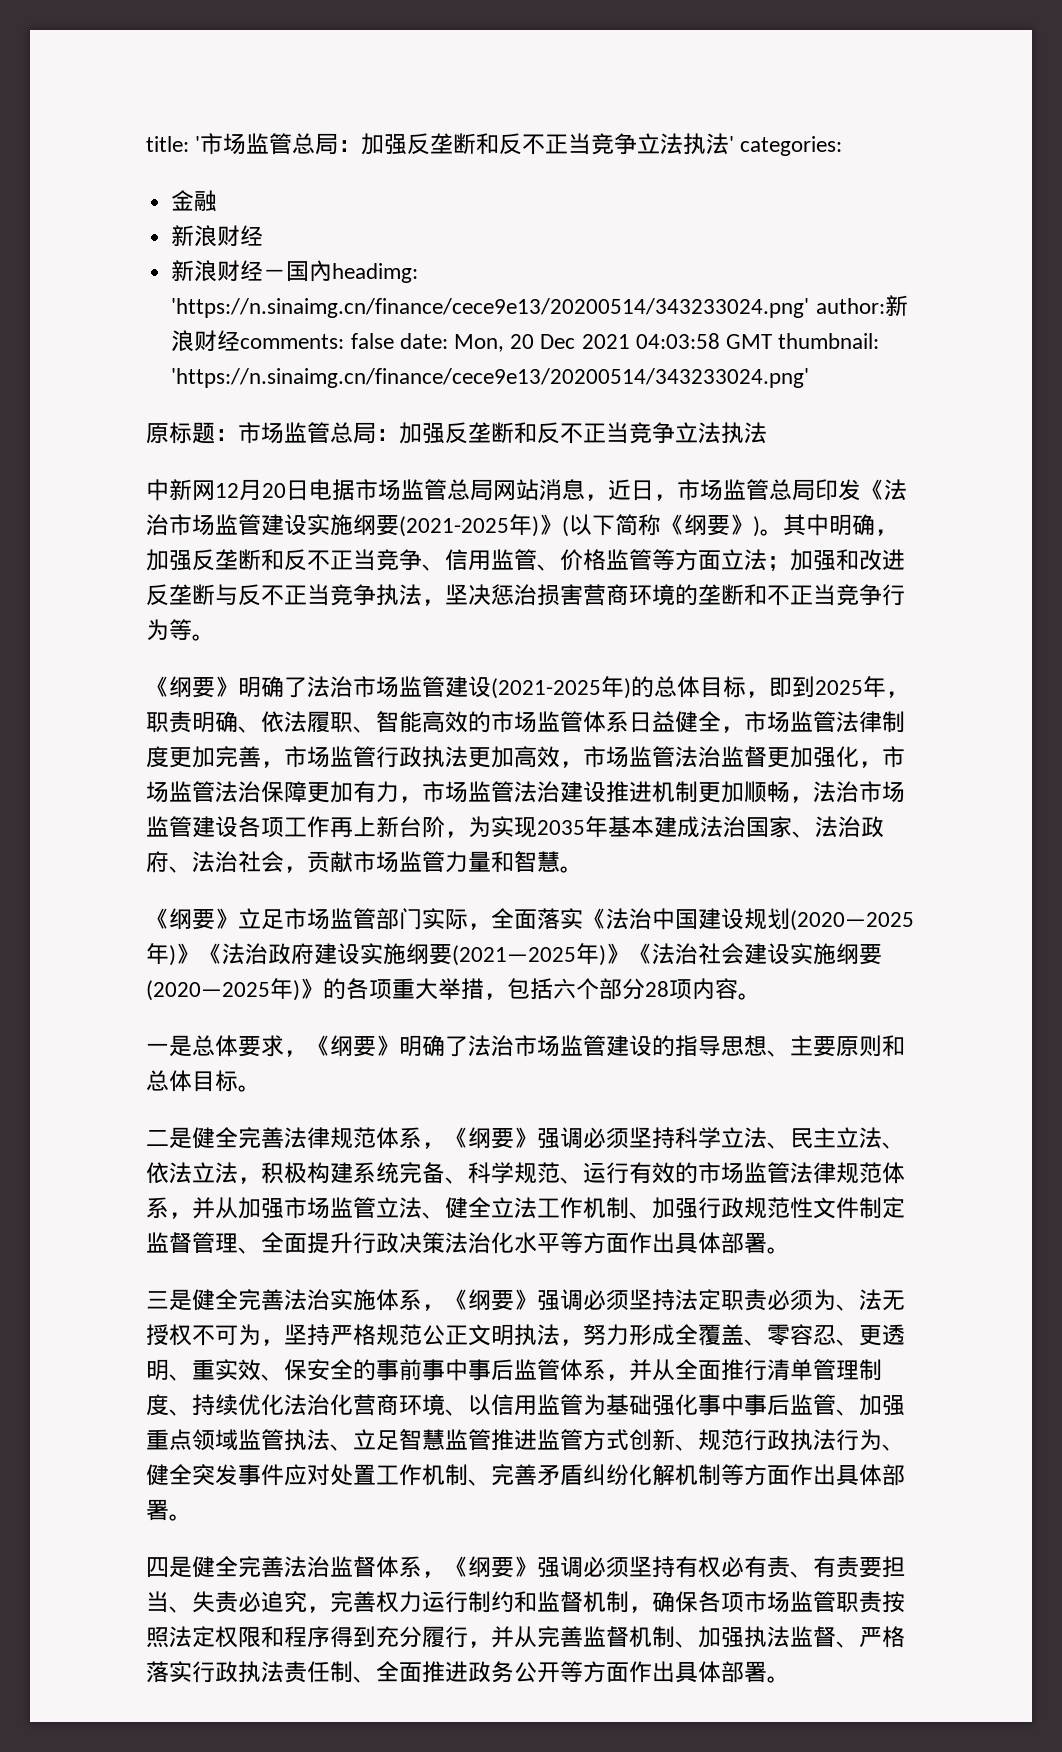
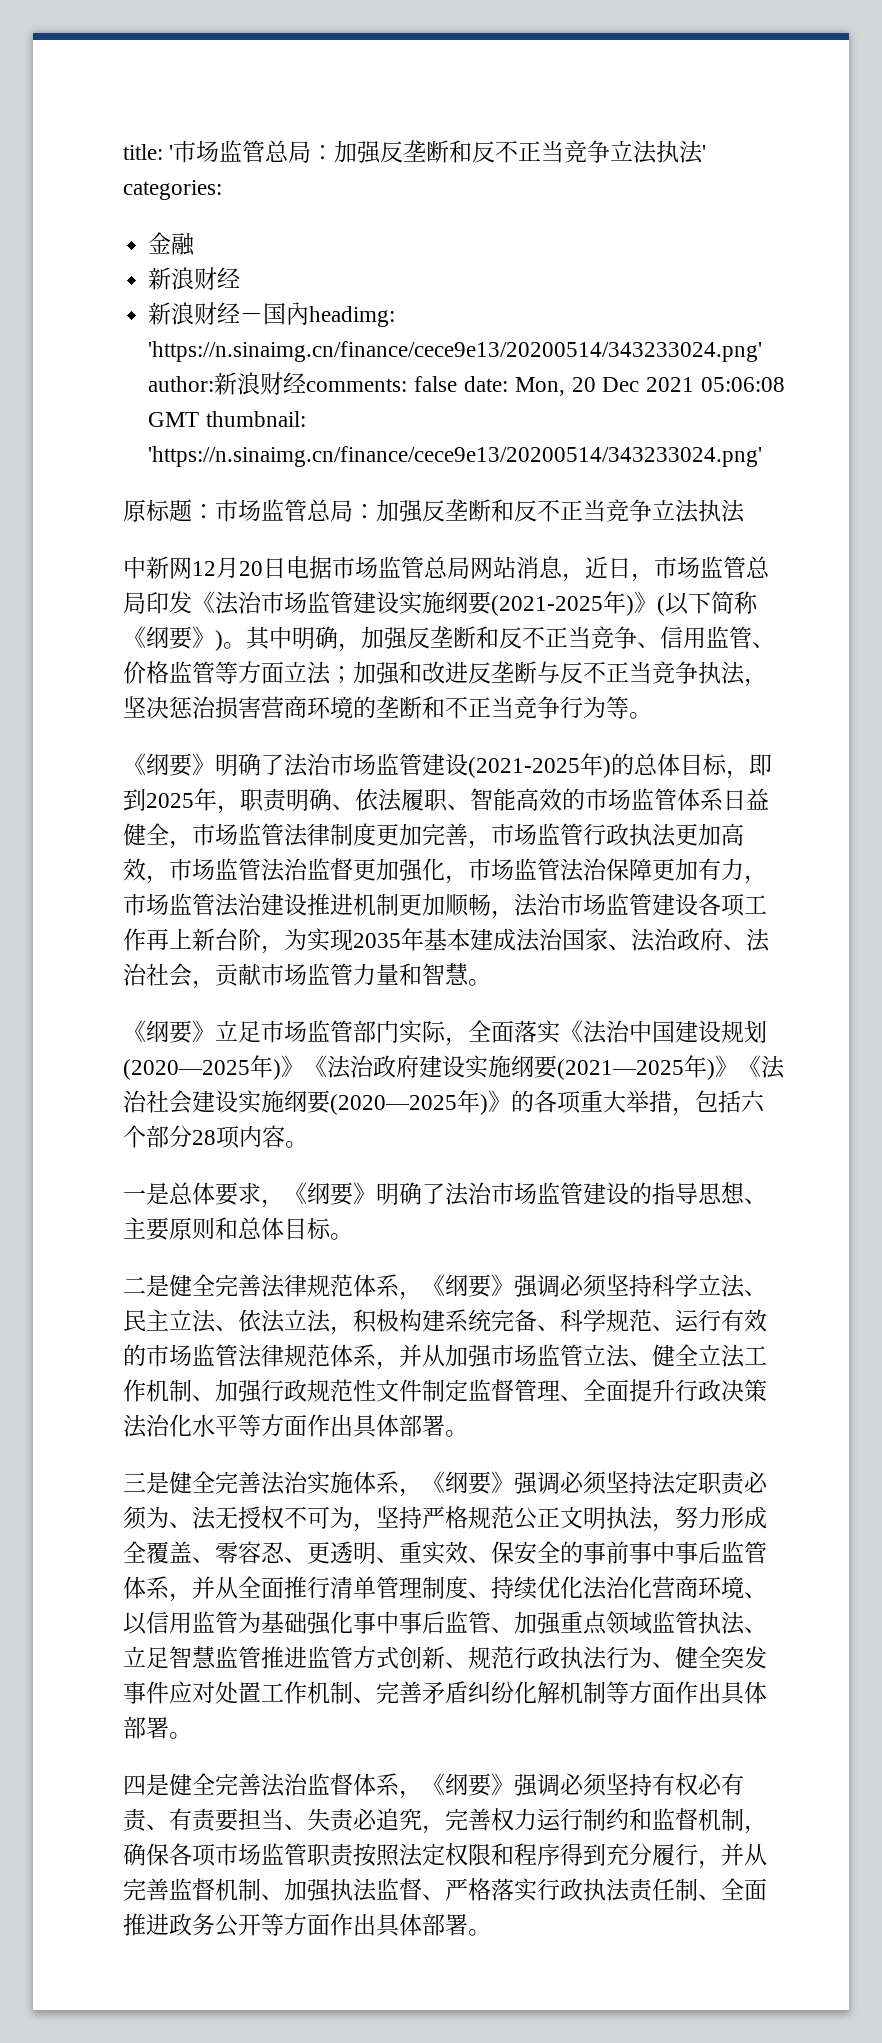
- 新浪财经－国內headimg: 'https://n.sinaimg.cn/finance/cece9e13/20200514/343233024.png' author:新浪财经comments: false date: Mon, 20 Dec 2021 04:03:58 GMT thumbnail: 'https://n.sinaimg.cn/finance/cece9e13/20200514/343233024.png'
+ 新浪财经－国內headimg: 'https://n.sinaimg.cn/finance/cece9e13/20200514/343233024.png' author:新浪财经comments: false date: Mon, 20 Dec 2021 05:06:08 GMT thumbnail: 'https://n.sinaimg.cn/finance/cece9e13/20200514/343233024.png'

